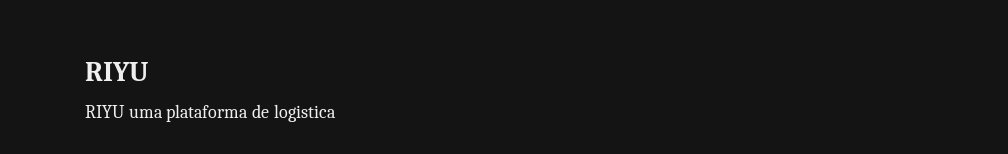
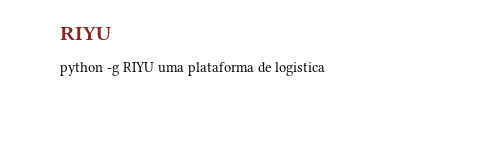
- RIYU uma plataforma de logistica
+ python -g RIYU uma plataforma de logistica

